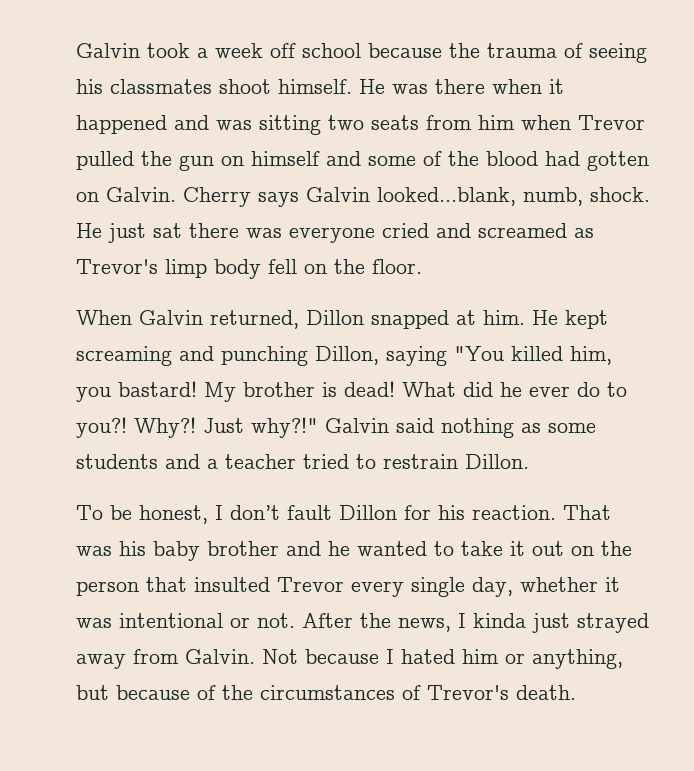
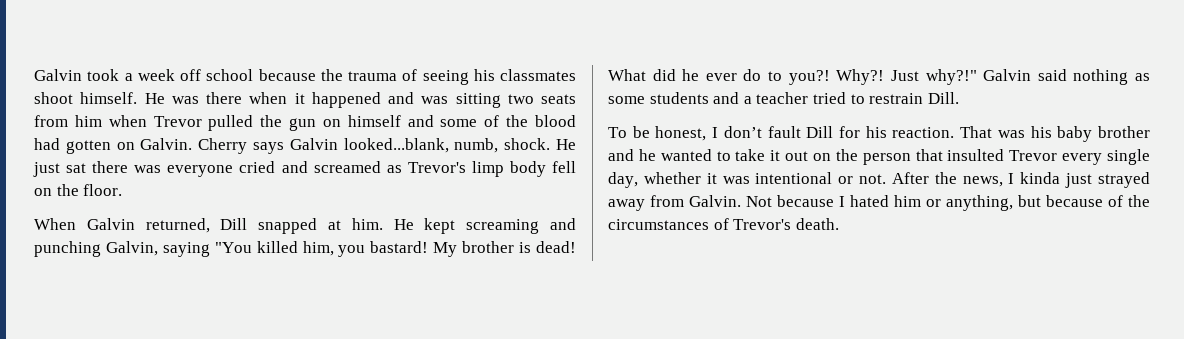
- When Galvin returned, Dillon snapped at him.
+ When Galvin returned, Dill snapped at him.
- He kept screaming and punching Dillon, saying "You killed him, you bastard!
+ He kept screaming and punching Galvin, saying "You killed him, you bastard!
- Galvin said nothing as some students and a teacher tried to restrain Dillon.
+ Galvin said nothing as some students and a teacher tried to restrain Dill.
- To be honest, I don’t fault Dillon for his reaction.
+ To be honest, I don’t fault Dill for his reaction.

